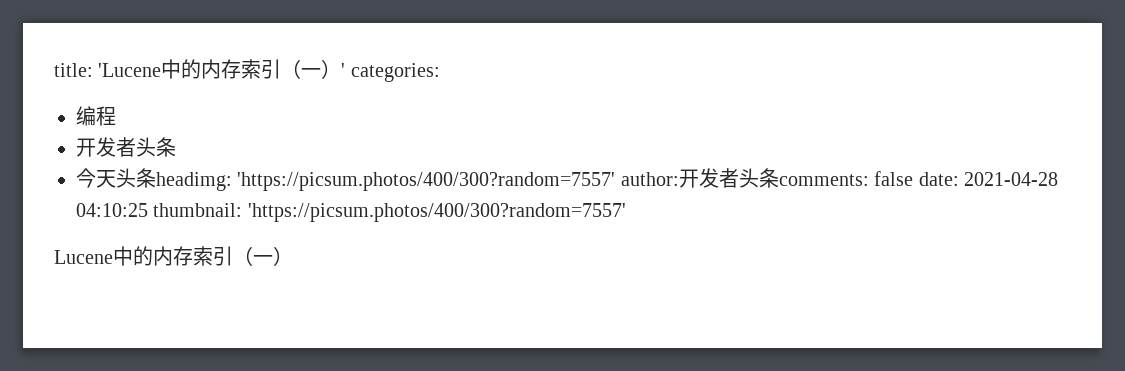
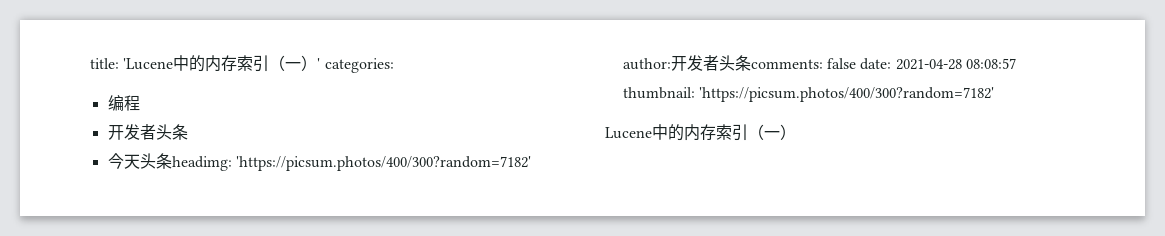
- 今天头条headimg: 'https://picsum.photos/400/300?random=7557' author:开发者头条comments: false date: 2021-04-28 04:10:25 thumbnail: 'https://picsum.photos/400/300?random=7557'
+ 今天头条headimg: 'https://picsum.photos/400/300?random=7182' author:开发者头条comments: false date: 2021-04-28 08:08:57 thumbnail: 'https://picsum.photos/400/300?random=7182'

